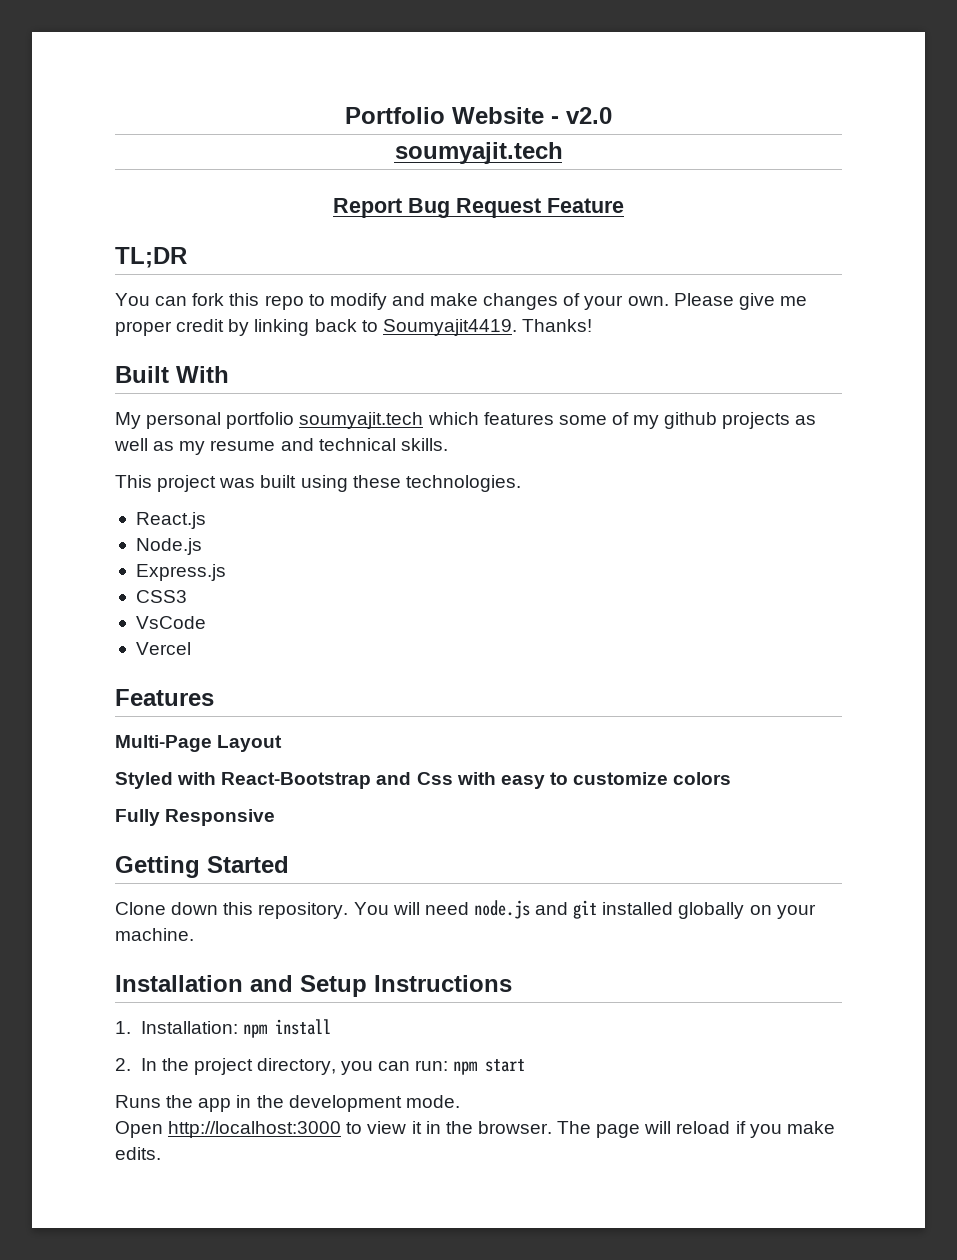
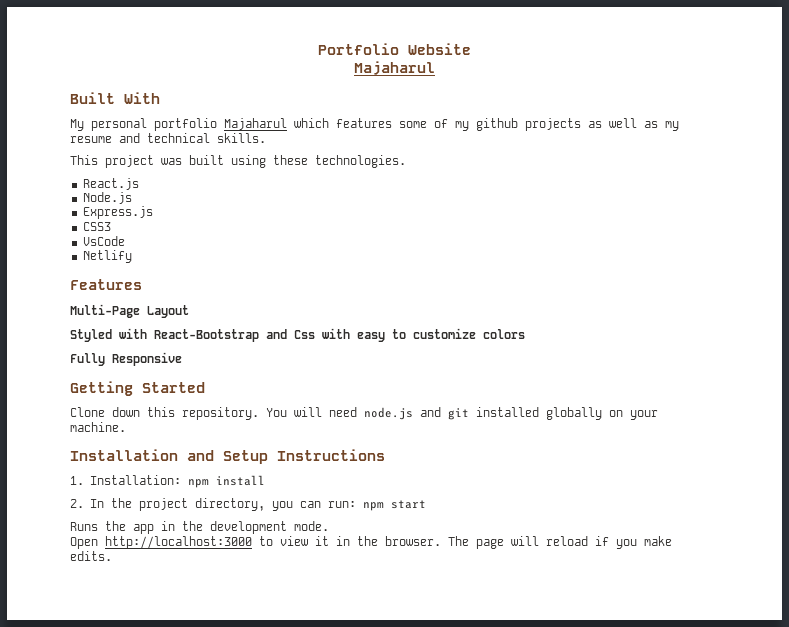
- Portfolio Website - v2.0
- soumyajit.tech
- Report Bug Request Feature
- TL;DR
- You can fork this repo to modify and make changes of your own. Please give me proper credit by linking back to Soumyajit4419. Thanks!
+ Portfolio Website
+ Majaharul
- My personal portfolio soumyajit.tech which features some of my github projects as well as my resume and technical skills.
+ My personal portfolio Majaharul which features some of my github projects as well as my resume and technical skills.
- Vercel
+ Netlify

